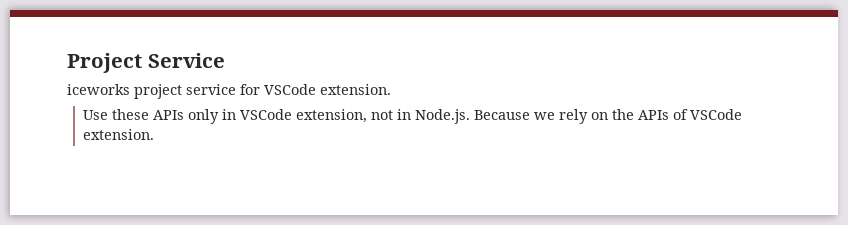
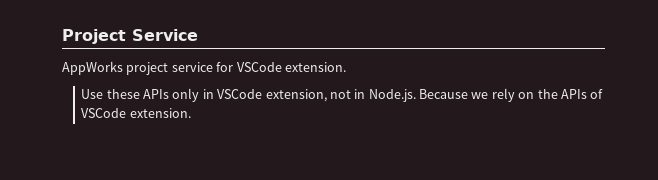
- iceworks project service for VSCode extension.
+ AppWorks project service for VSCode extension.

